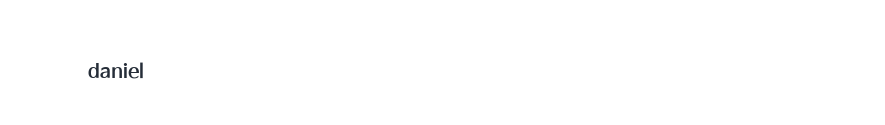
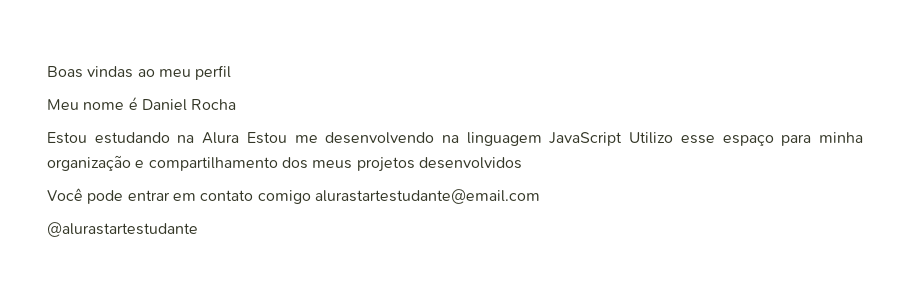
- daniel
+ Boas vindas ao meu perfil
+ Meu nome é Daniel Rocha
+ Estou estudando na Alura Estou me desenvolvendo na linguagem JavaScript Utilizo esse espaço para minha organização e compartilhamento dos meus projetos desenvolvidos
+ Você pode entrar em contato comigo alurastartestudante@email.com
+ @alurastartestudante

